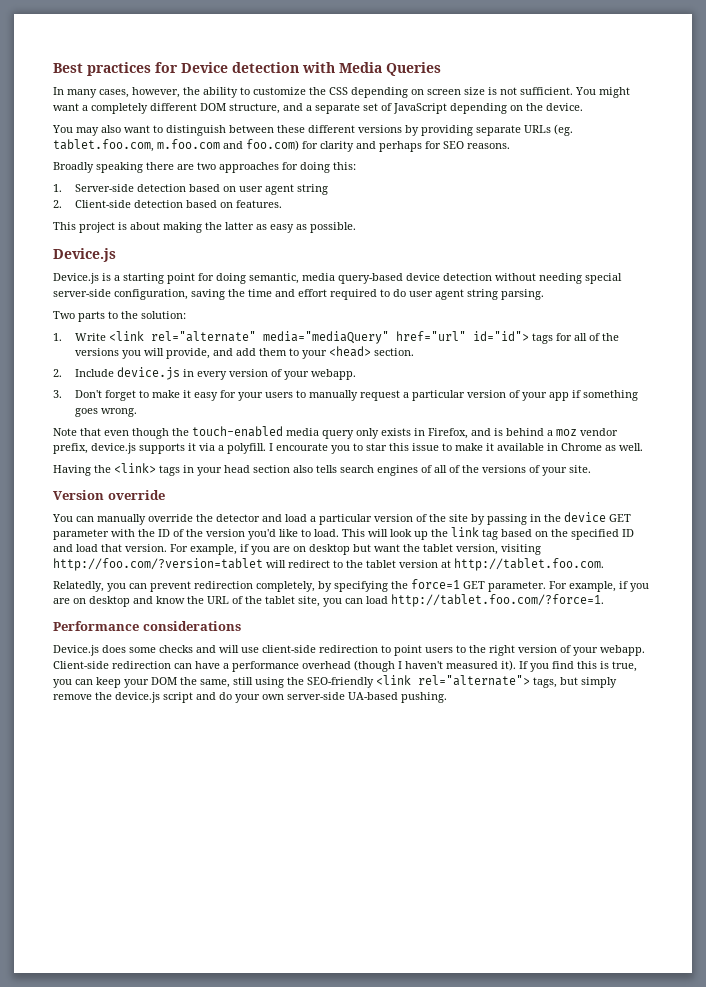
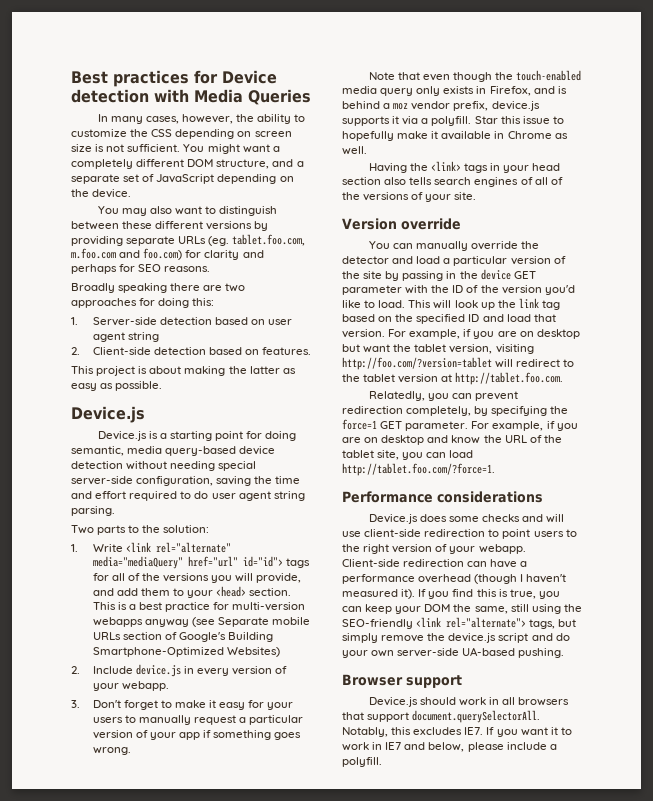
+ This is a best practice for multi-version webapps anyway (see Separate mobile URLs section of Google's Building Smartphone-Optimized Websites)
- I encourate you to star this issue to make it available in Chrome as well.
+ Star this issue to hopefully make it available in Chrome as well.
+ Browser support
+ Device.js should work in all browsers that support document.querySelectorAll. Notably, this excludes IE7. If you want it to work in IE7 and below, please include a polyfill.

